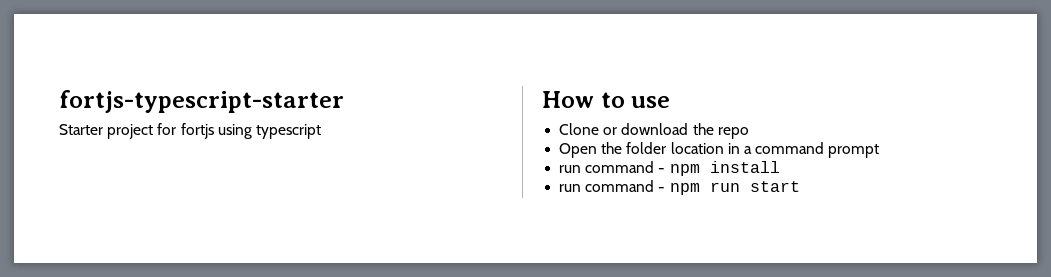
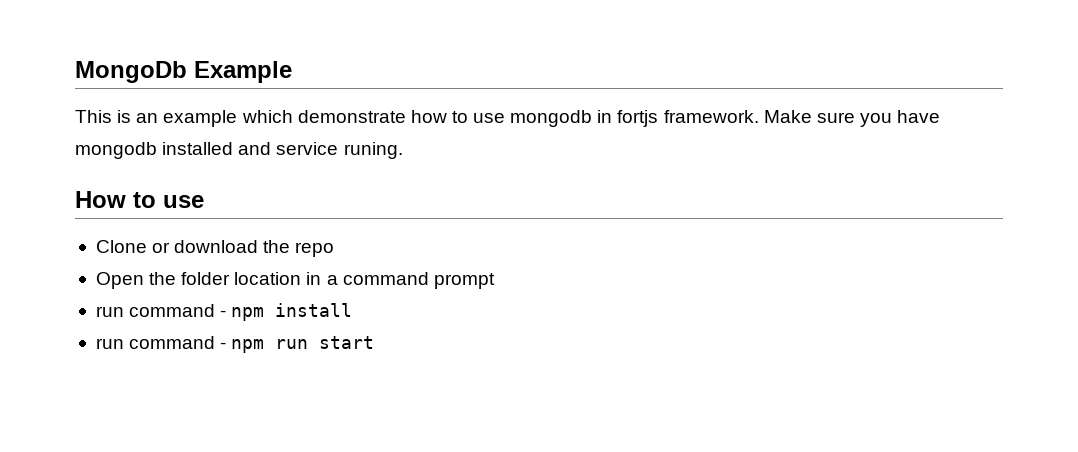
- fortjs-typescript-starter
- Starter project for fortjs using typescript
+ MongoDb Example
+ This is an example which demonstrate how to use mongodb in fortjs framework. Make sure you have mongodb installed and service runing.

